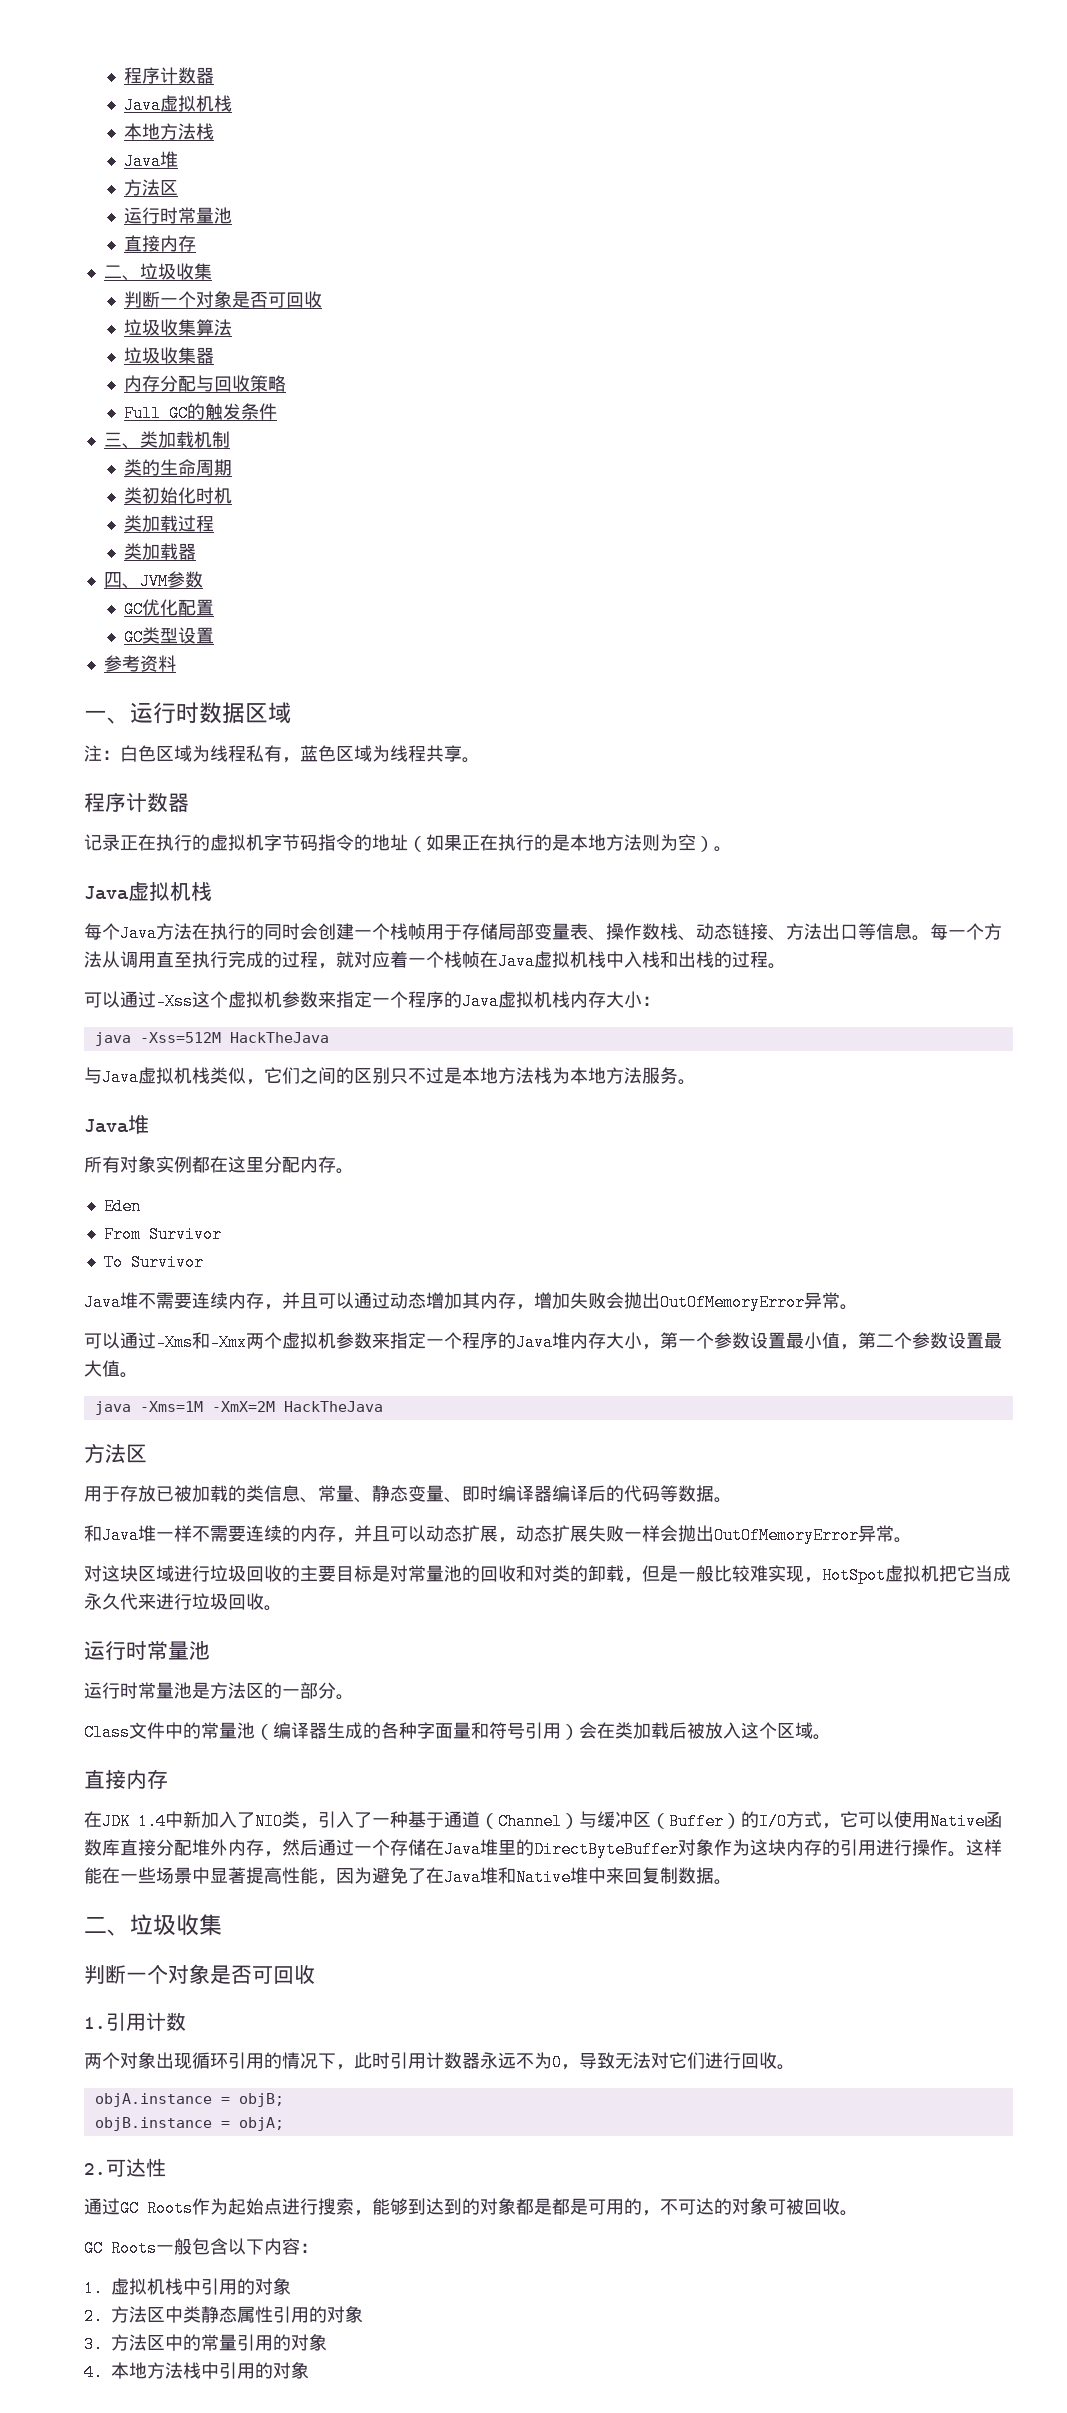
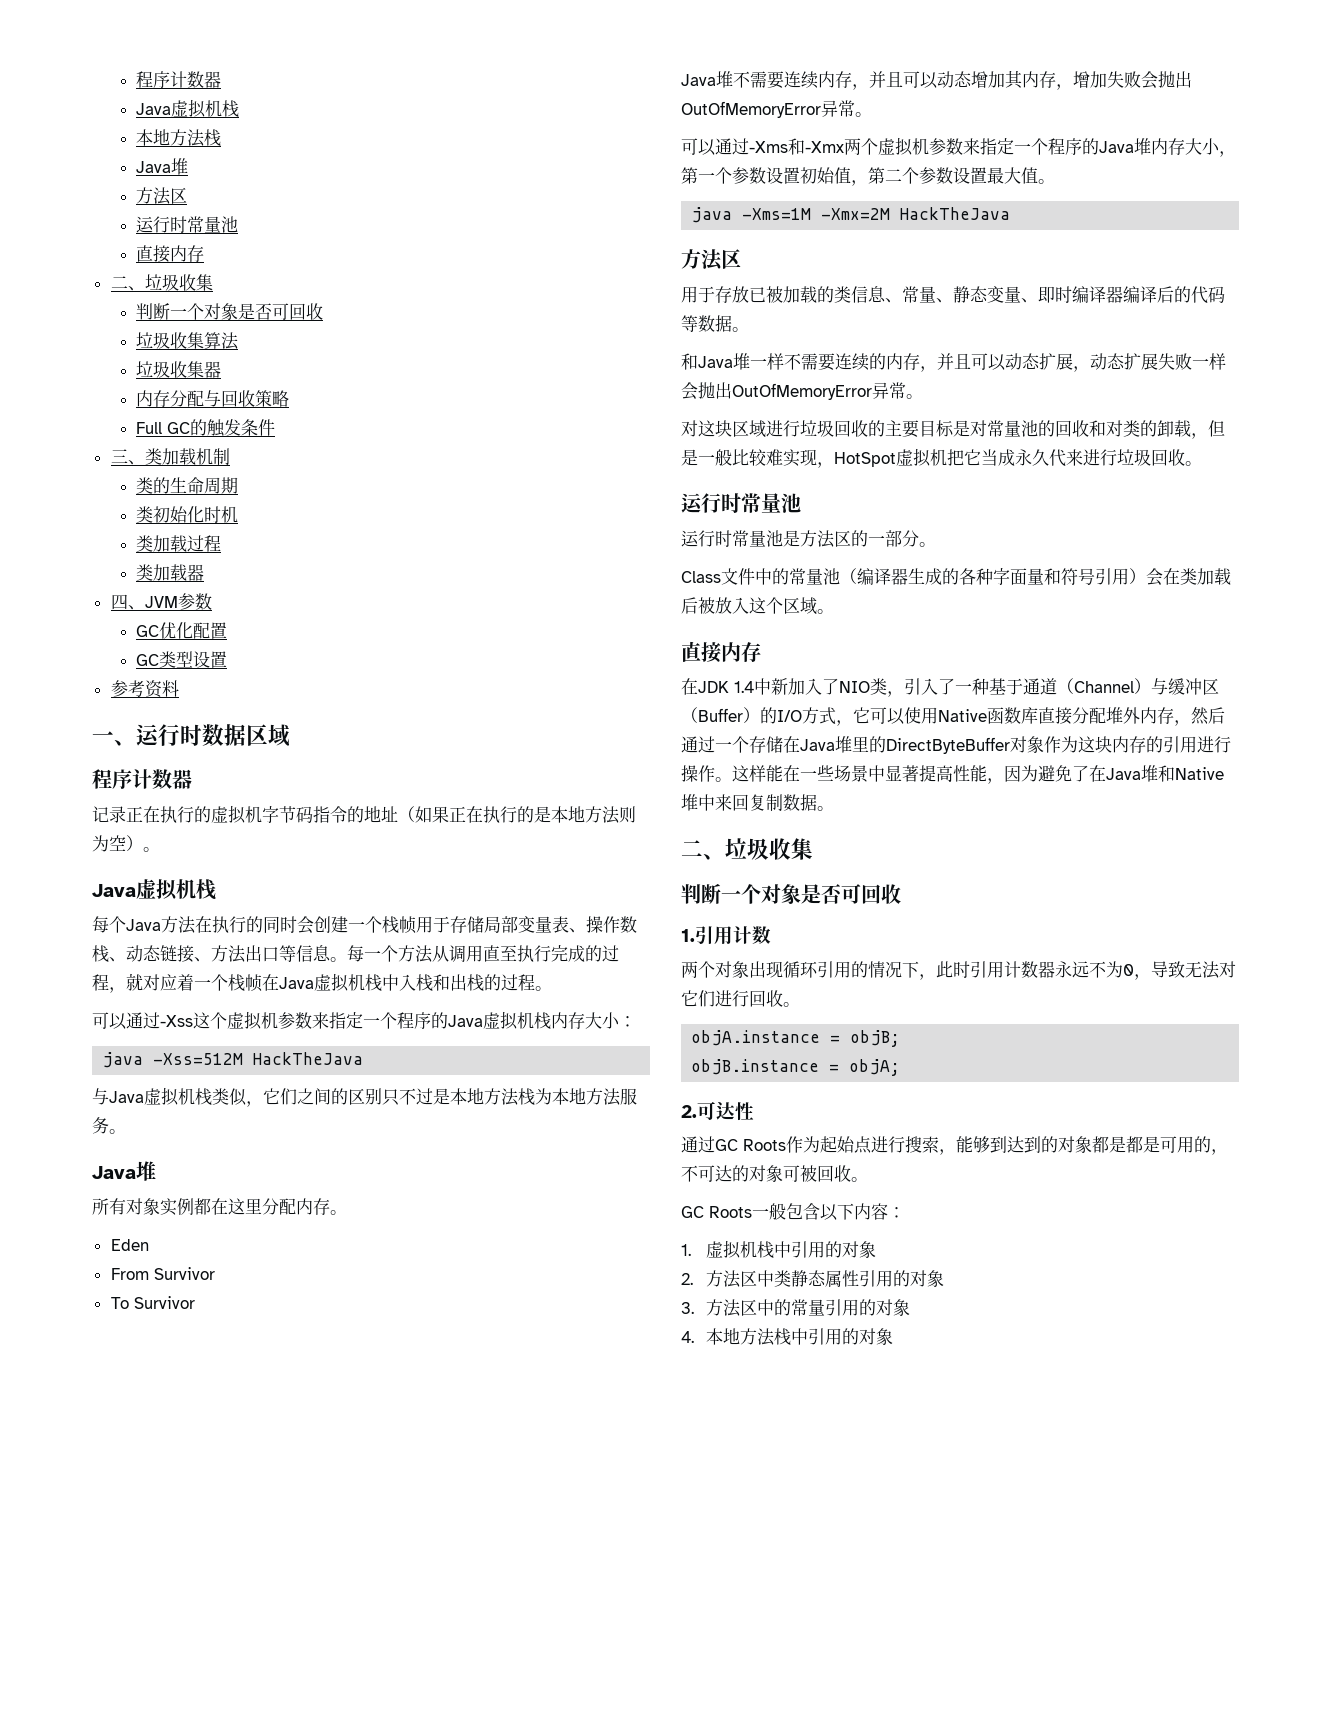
- 注：白色区域为线程私有，蓝色区域为线程共享。
- Java堆不需要连续内存，并且可以通过动态增加其内存，增加失败会抛出OutOfMemoryError异常。
+ Java堆不需要连续内存，并且可以动态增加其内存，增加失败会抛出OutOfMemoryError异常。
- 可以通过-Xms和-Xmx两个虚拟机参数来指定一个程序的Java堆内存大小，第一个参数设置最小值，第二个参数设置最大值。
+ 可以通过-Xms和-Xmx两个虚拟机参数来指定一个程序的Java堆内存大小，第一个参数设置初始值，第二个参数设置最大值。
- java -Xms=1M -XmX=2M HackTheJava
+ java -Xms=1M -Xmx=2M HackTheJava

